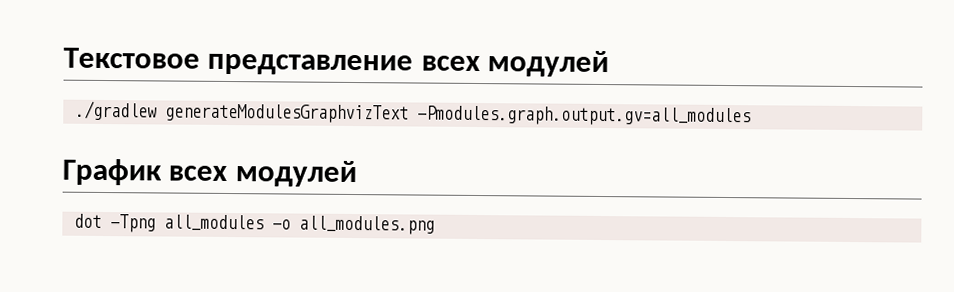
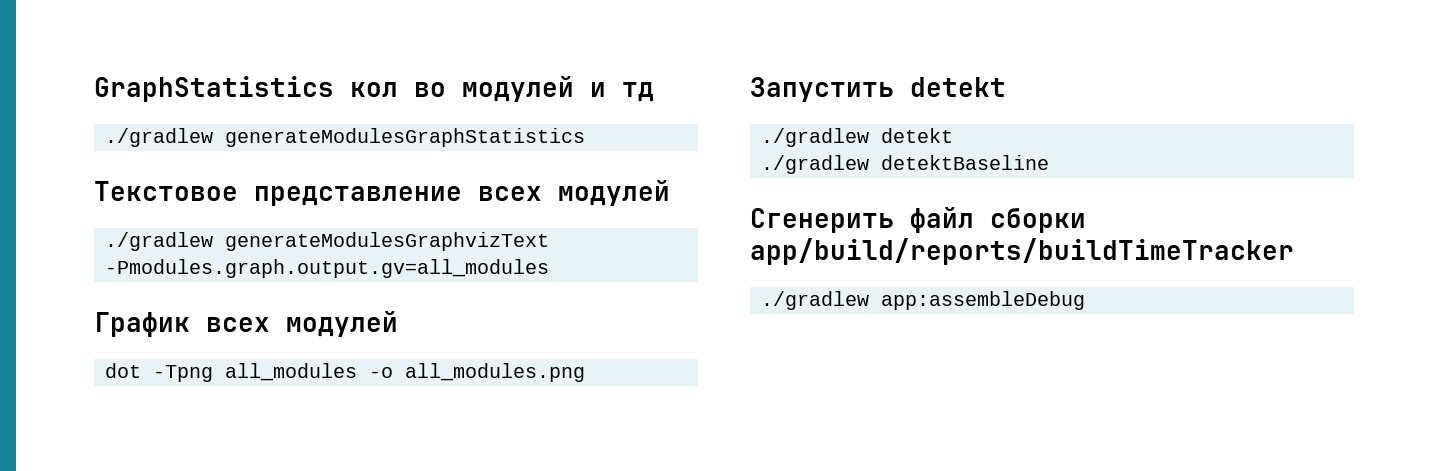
+ GraphStatistics кол во модулей и тд
+ ./gradlew generateModulesGraphStatistics
+ Запустить detekt
+ ./gradlew detekt
+ ./gradlew detektBaseline
+ Сгенерить файл сборки app/build/reports/buildTimeTracker
+ ./gradlew app:assembleDebug

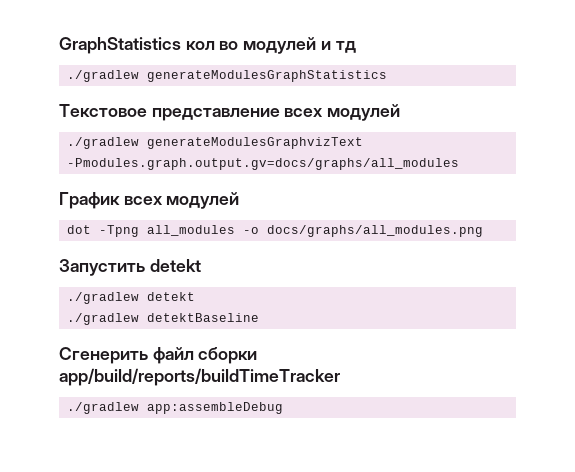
- ./gradlew generateModulesGraphvizText -Pmodules.graph.output.gv=all_modules
+ ./gradlew generateModulesGraphvizText -Pmodules.graph.output.gv=docs/graphs/all_modules
- dot -Tpng all_modules -o all_modules.png
+ dot -Tpng all_modules -o docs/graphs/all_modules.png

